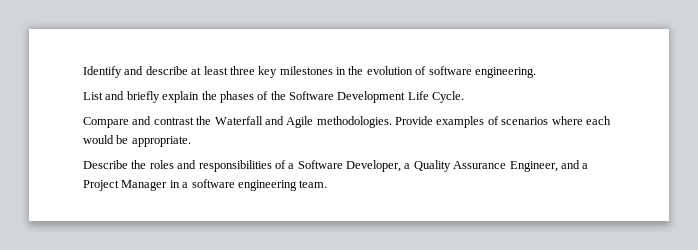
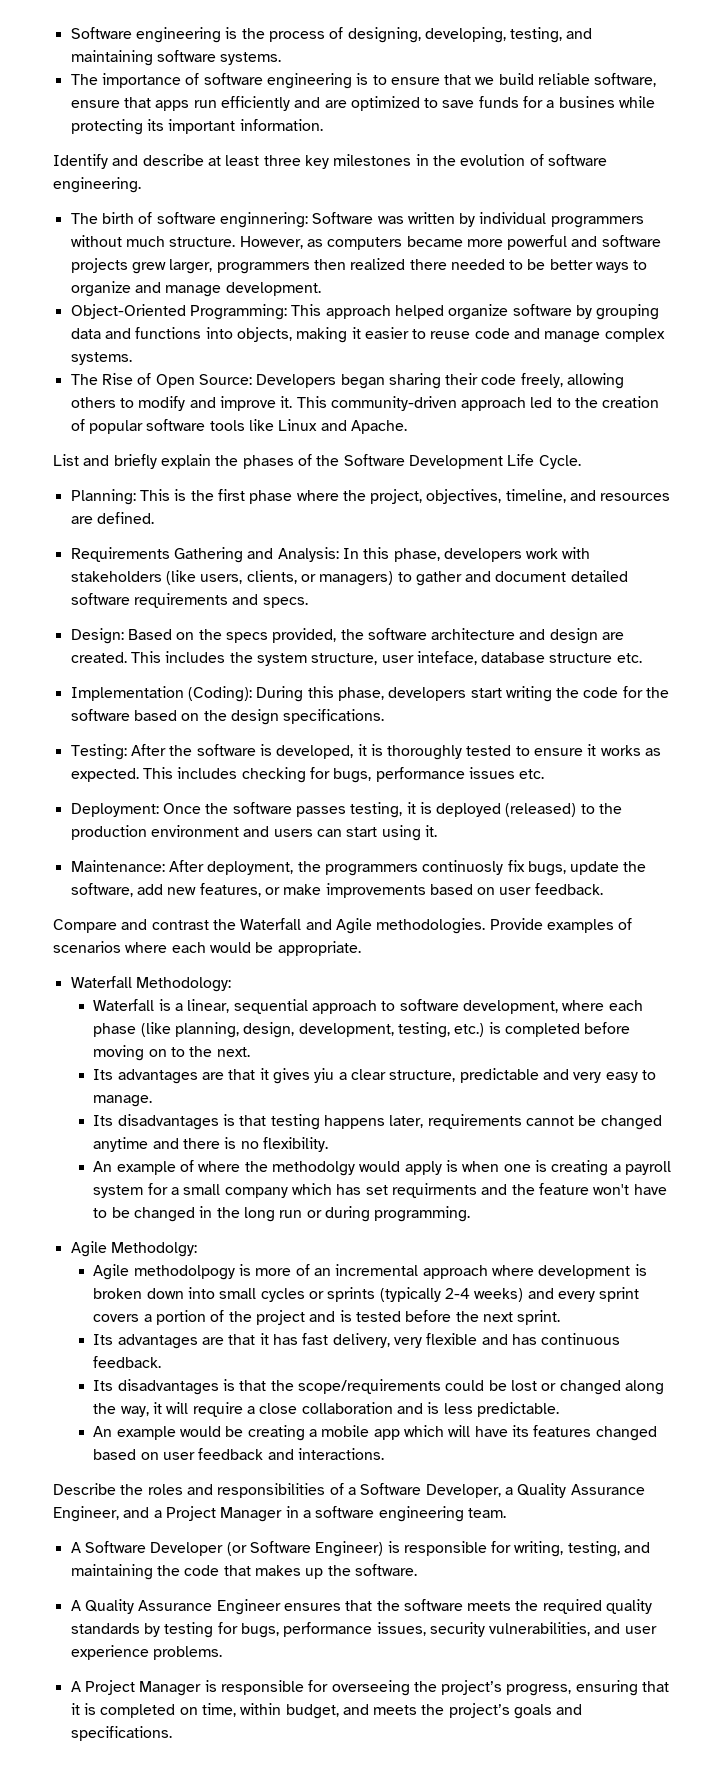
+ Software engineering is the process of designing, developing, testing, and maintaining software systems.
+ The importance of software engineering is to ensure that we build reliable software, ensure that apps run efficiently and are optimized to save funds for a busines while protecting its important information.
+ The birth of software enginnering: Software was written by individual programmers without much structure. However, as computers became more powerful and software projects grew larger, programmers then realized there needed to be better ways to organize and manage development.
+ Object-Oriented Programming: This approach helped organize software by grouping data and functions into objects, making it easier to reuse code and manage complex systems.
+ The Rise of Open Source: Developers began sharing their code freely, allowing others to modify and improve it. This community-driven approach led to the creation of popular software tools like Linux and Apache.
+ Planning: This is the first phase where the project, objectives, timeline, and resources are defined.
+ Requirements Gathering and Analysis: In this phase, developers work with stakeholders (like users, clients, or managers) to gather and document detailed software requirements and specs.
+ Design: Based on the specs provided, the software architecture and design are created. This includes the system structure, user inteface, database structure etc.
+ Implementation (Coding): During this phase, developers start writing the code for the software based on the design specifications.
+ Testing: After the software is developed, it is thoroughly tested to ensure it works as expected. This includes checking for bugs, performance issues etc.
+ Deployment: Once the software passes testing, it is deployed (released) to the production environment and users can start using it.
+ Maintenance: After deployment, the programmers continuosly fix bugs, update the software, add new features, or make improvements based on user feedback.
+ Waterfall Methodology:
+ Waterfall is a linear, sequential approach to software development, where each phase (like planning, design, development, testing, etc.) is completed before moving on to the next.
+ Its advantages are that it gives yiu a clear structure, predictable and very easy to manage.
+ Its disadvantages is that testing happens later, requirements cannot be changed anytime and there is no flexibility.
+ An example of where the methodolgy would apply is when one is creating a payroll system for a small company which has set requirments and the feature won't have to be changed in the long run or during programming.
+ Agile Methodolgy:
+ Agile methodolpogy is more of an incremental approach where development is broken down into small cycles or sprints (typically 2-4 weeks) and every sprint covers a portion of the project and is tested before the next sprint.
+ Its advantages are that it has fast delivery, very flexible and has continuous feedback.
+ Its disadvantages is that the scope/requirements could be lost or changed along the way, it will require a close collaboration and is less predictable.
+ An example would be creating a mobile app which will have its features changed based on user feedback and interactions.
+ A Software Developer (or Software Engineer) is responsible for writing, testing, and maintaining the code that makes up the software.
+ A Quality Assurance Engineer ensures that the software meets the required quality standards by testing for bugs, performance issues, security vulnerabilities, and user experience problems.
+ A Project Manager is responsible for overseeing the project’s progress, ensuring that it is completed on time, within budget, and meets the project’s goals and specifications.

